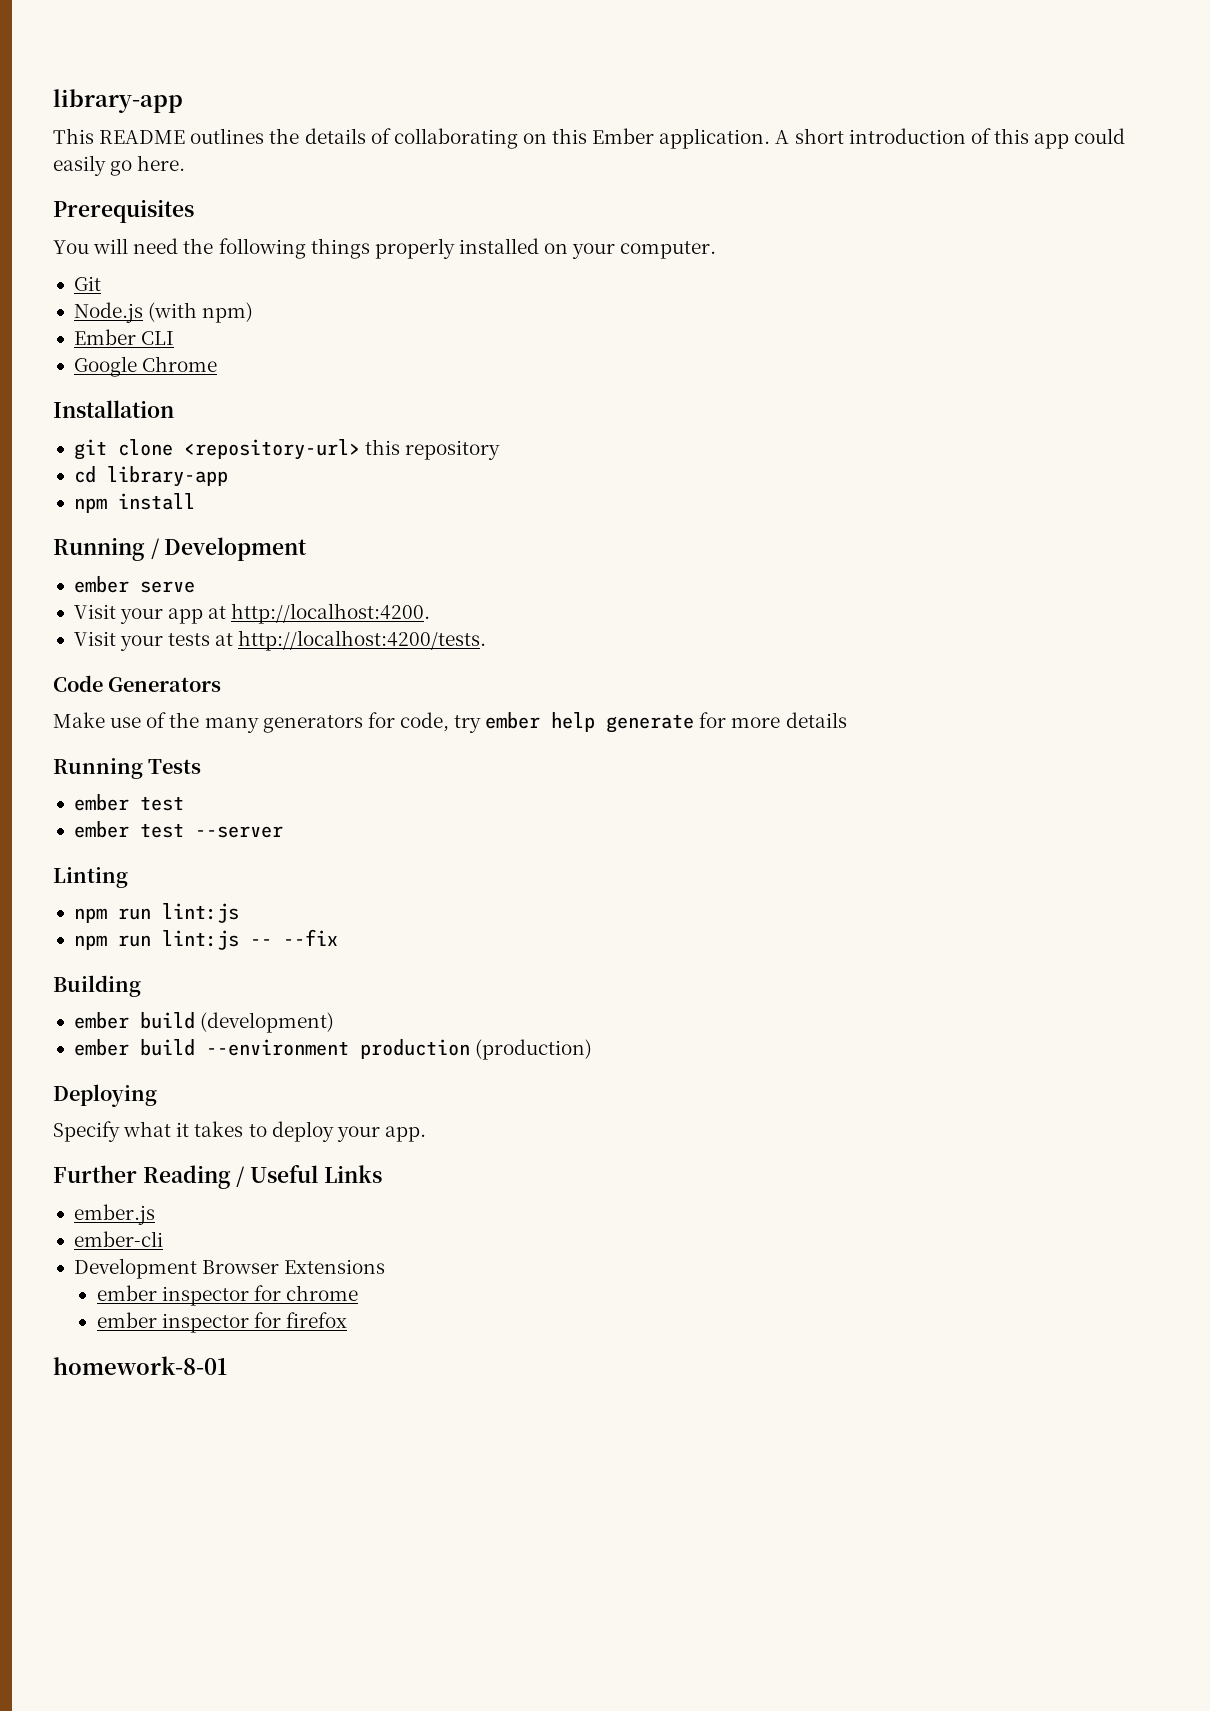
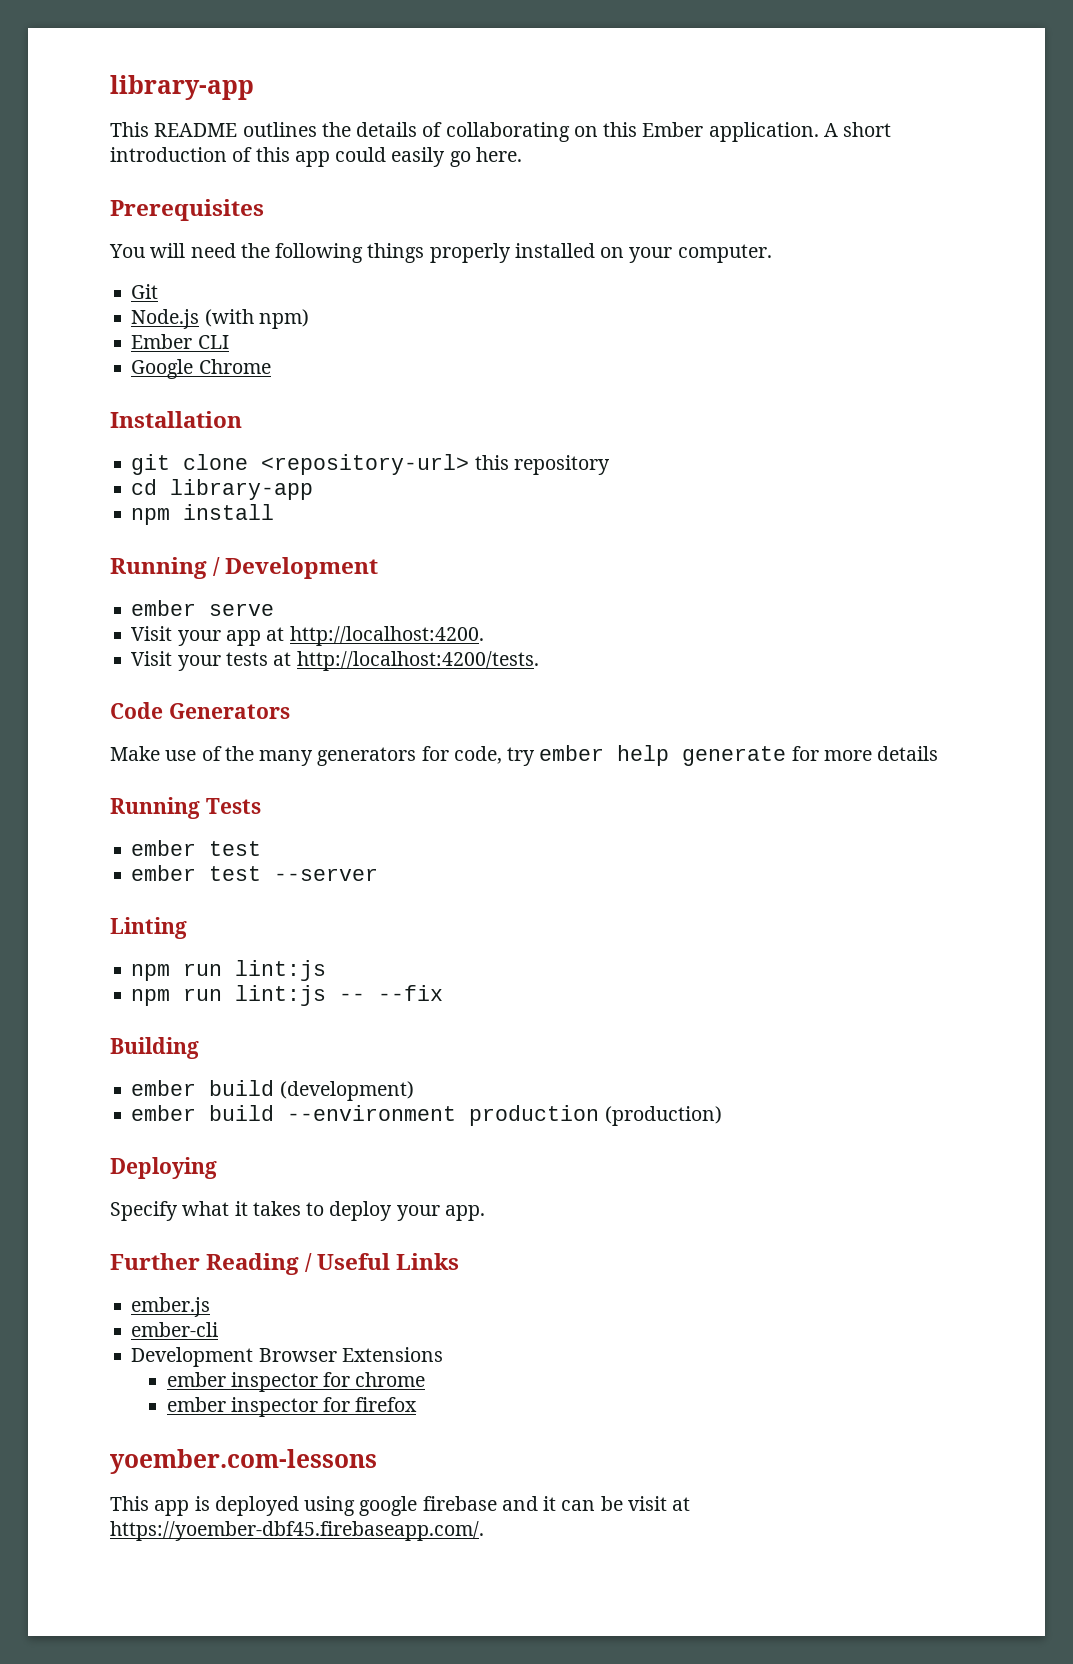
- homework-8-01
+ yoember.com-lessons
+ This app is deployed using google firebase and it can be visit at https://yoember-dbf45.firebaseapp.com/.

